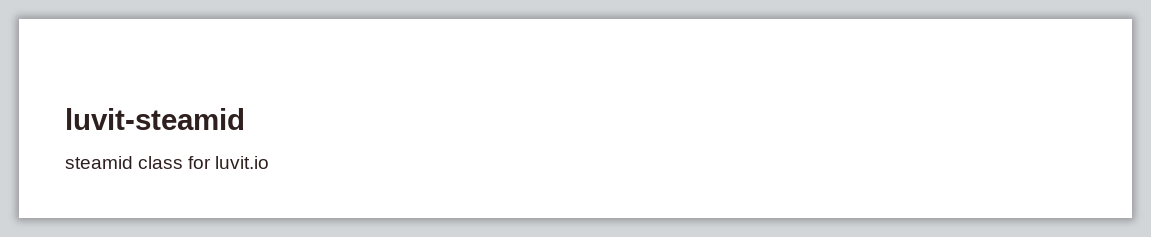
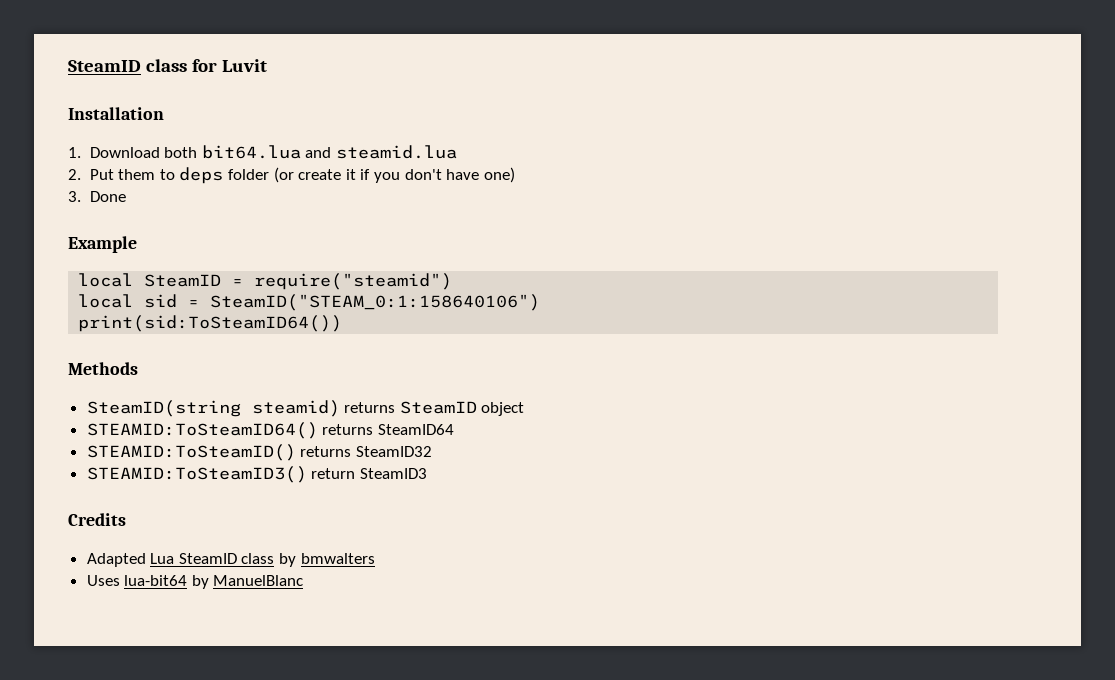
- luvit-steamid
- steamid class for luvit.io
+ SteamID class for Luvit
+ Installation
+ 1. Download both bit64.lua and steamid.lua
+ 2. Put them to deps folder (or create it if you don't have one)
+ 3. Done
+ Example
+ local SteamID = require("steamid")
+ local sid = SteamID("STEAM_0:1:158640106")
+ print(sid:ToSteamID64())
+ Methods
+ SteamID(string steamid) returns SteamID object
+ STEAMID:ToSteamID64() returns SteamID64
+ STEAMID:ToSteamID() returns SteamID32
+ STEAMID:ToSteamID3() return SteamID3
+ Credits
+ Adapted Lua SteamID class by bmwalters
+ Uses lua-bit64 by ManuelBlanc

